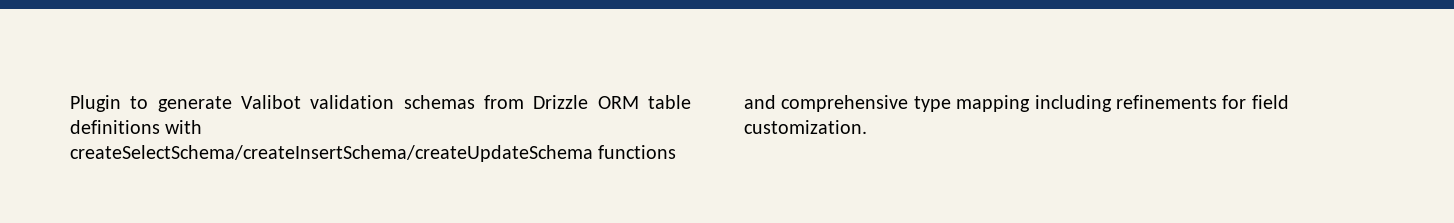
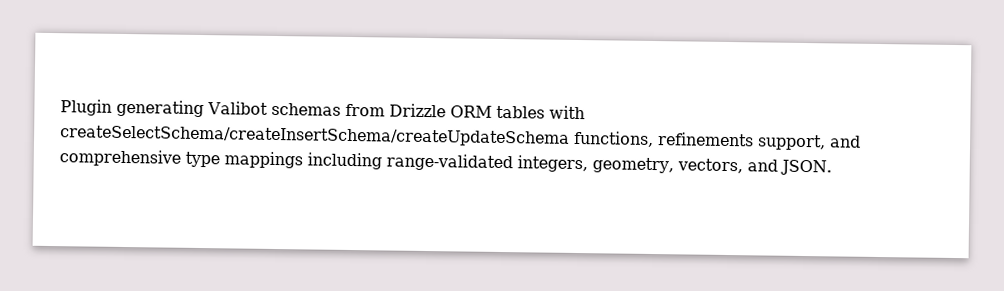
- Plugin to generate Valibot validation schemas from Drizzle ORM table definitions with createSelectSchema/createInsertSchema/createUpdateSchema functions and comprehensive type mapping including refinements for field customization.
+ Plugin generating Valibot schemas from Drizzle ORM tables with createSelectSchema/createInsertSchema/createUpdateSchema functions, refinements support, and comprehensive type mappings including range-validated integers, geometry, vectors, and JSON.

